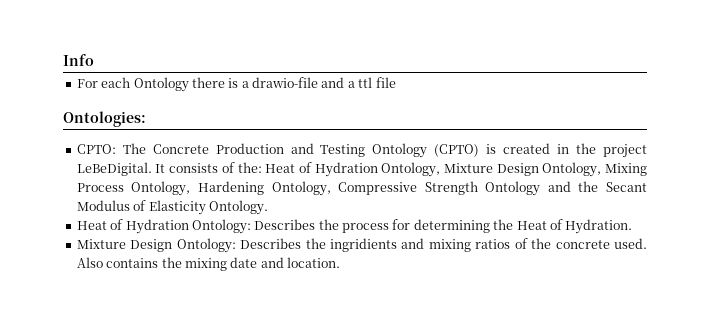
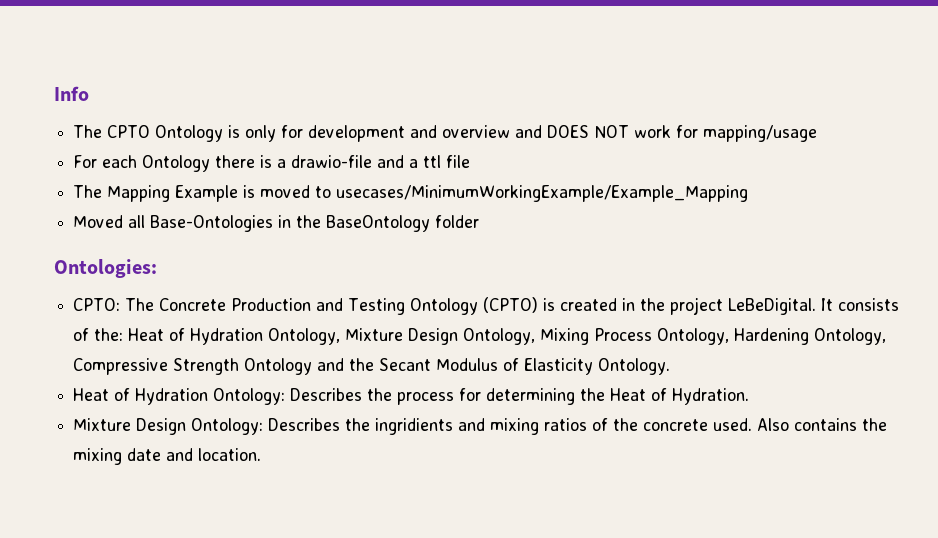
+ The CPTO Ontology is only for development and overview and DOES NOT work for mapping/usage
+ The Mapping Example is moved to usecases/MinimumWorkingExample/Example_Mapping
+ Moved all Base-Ontologies in the BaseOntology folder

